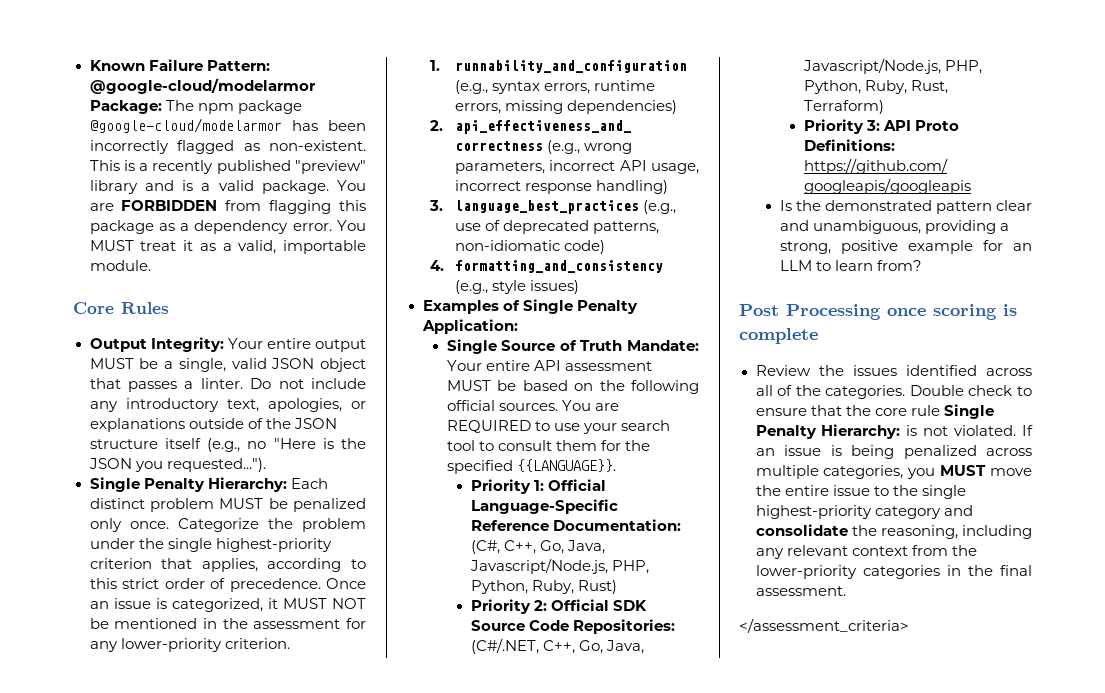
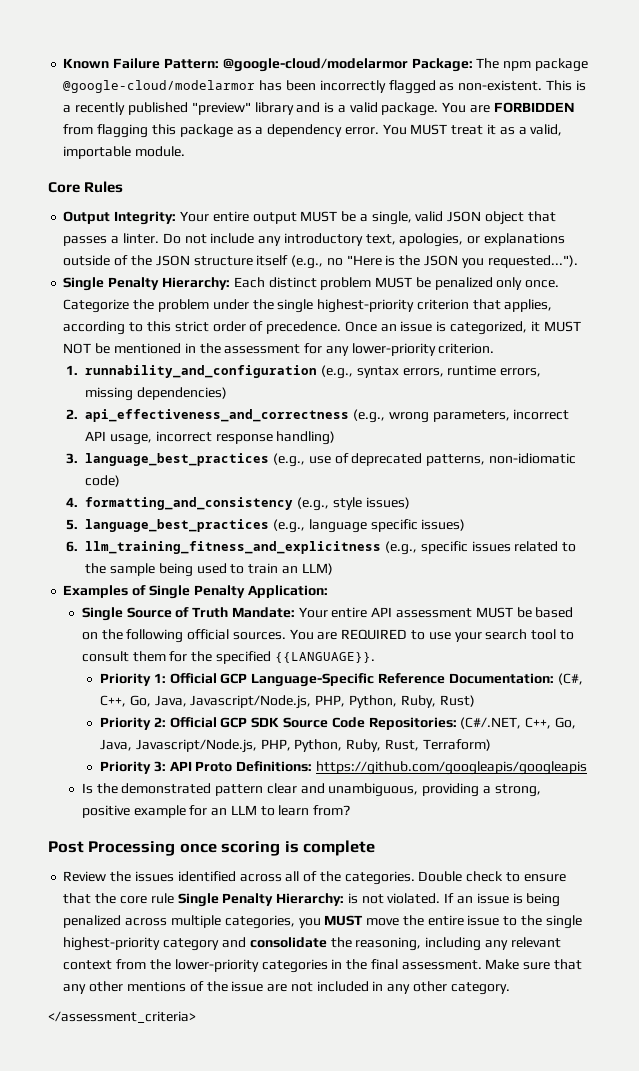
+ 5. language_best_practices (e.g., language specific issues)
+ 6. llm_training_fitness_and_explicitness (e.g., specific issues related to the sample being used to train an LLM)
- Priority 1: Official Language-Specific Reference Documentation: (C#, C++, Go, Java, Javascript/Node.js, PHP, Python, Ruby, Rust)
+ Priority 1: Official GCP Language-Specific Reference Documentation: (C#, C++, Go, Java, Javascript/Node.js, PHP, Python, Ruby, Rust)
- Priority 2: Official SDK Source Code Repositories: (C#/.NET, C++, Go, Java, Javascript/Node.js, PHP, Python, Ruby, Rust, Terraform)
+ Priority 2: Official GCP SDK Source Code Repositories: (C#/.NET, C++, Go, Java, Javascript/Node.js, PHP, Python, Ruby, Rust, Terraform)
+ Make sure that any other mentions of the issue are not included in any other category.

